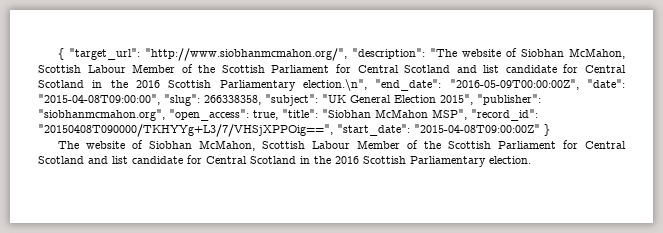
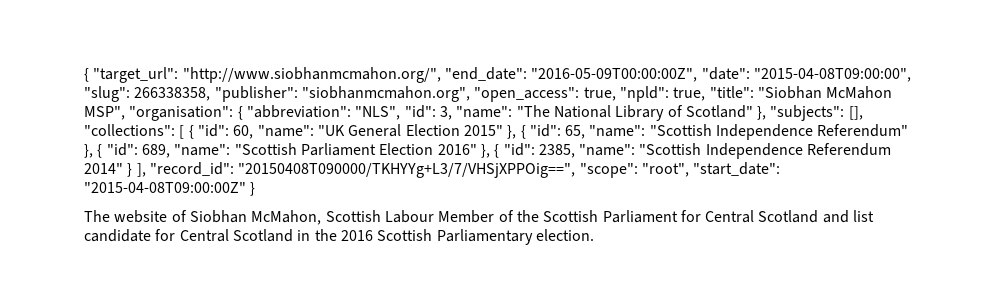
- { "target_url": "http://www.siobhanmcmahon.org/", "description": "The website of Siobhan McMahon, Scottish Labour Member of the Scottish Parliament for Central Scotland and list candidate for Central Scotland in the 2016 Scottish Parliamentary election.\n", "end_date": "2016-05-09T00:00:00Z", "date": "2015-04-08T09:00:00", "slug": 266338358, "subject": "UK General Election 2015", "publisher": "siobhanmcmahon.org", "open_access": true, "title": "Siobhan McMahon MSP", "record_id": "20150408T090000/TKHYYg+L3/7/VHSjXPPOig==", "start_date": "2015-04-08T09:00:00Z" }
+ { "target_url": "http://www.siobhanmcmahon.org/", "end_date": "2016-05-09T00:00:00Z", "date": "2015-04-08T09:00:00", "slug": 266338358, "publisher": "siobhanmcmahon.org", "open_access": true, "npld": true, "title": "Siobhan McMahon MSP", "organisation": { "abbreviation": "NLS", "id": 3, "name": "The National Library of Scotland" }, "subjects": [], "collections": [ { "id": 60, "name": "UK General Election 2015" }, { "id": 65, "name": "Scottish Independence Referendum" }, { "id": 689, "name": "Scottish Parliament Election 2016" }, { "id": 2385, "name": "Scottish Independence Referendum 2014" } ], "record_id": "20150408T090000/TKHYYg+L3/7/VHSjXPPOig==", "scope": "root", "start_date": "2015-04-08T09:00:00Z" }

